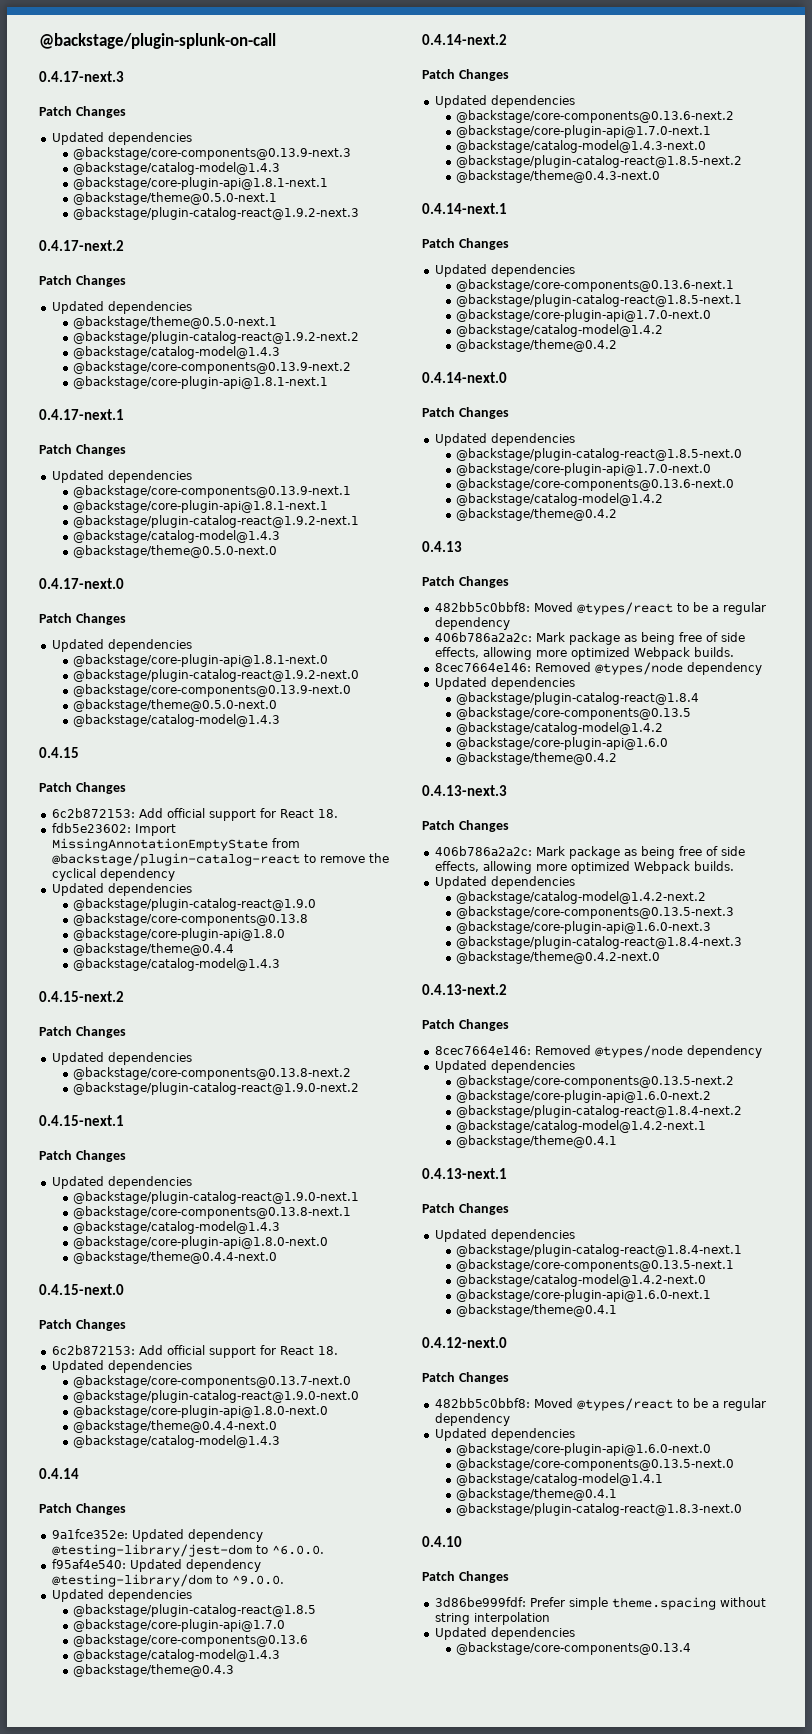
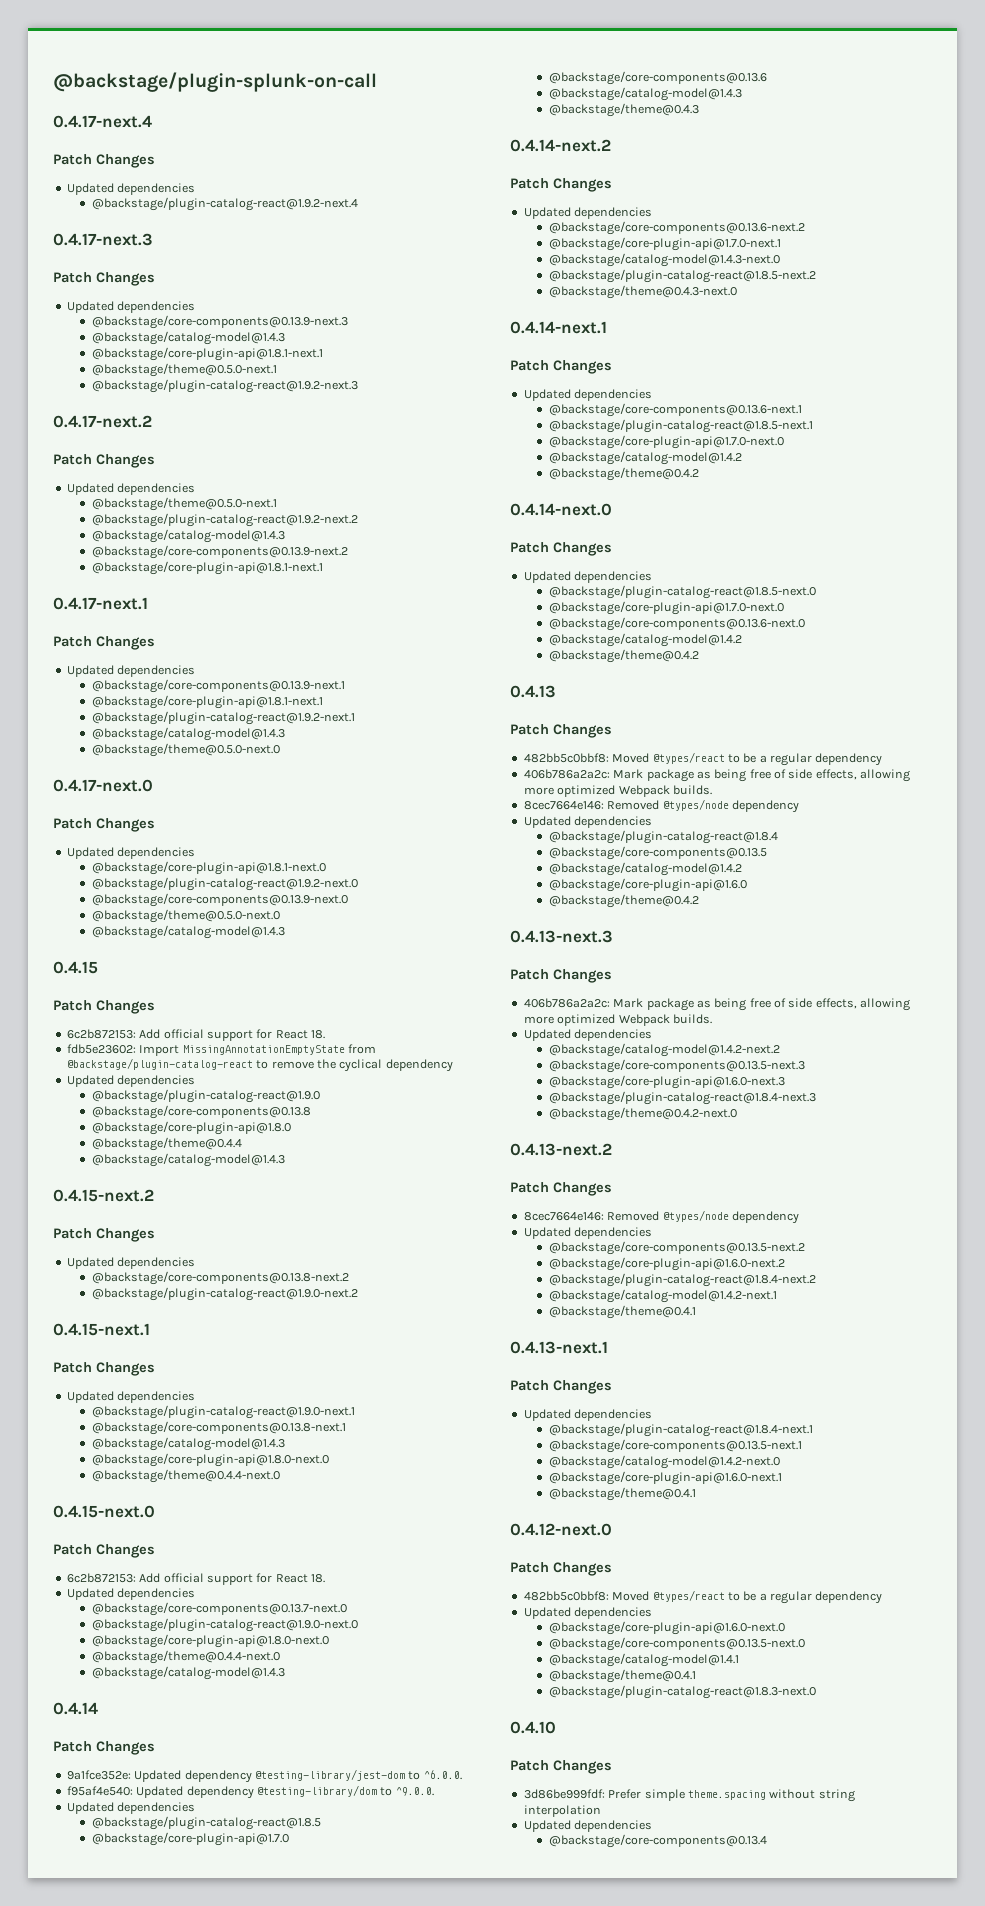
+ 0.4.17-next.4
+ Patch Changes
+ Updated dependencies
+ @backstage/plugin-catalog-react@1.9.2-next.4

